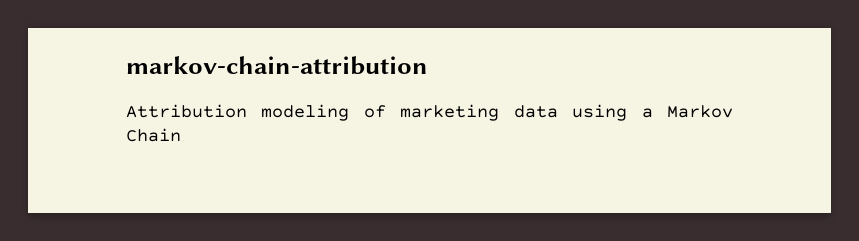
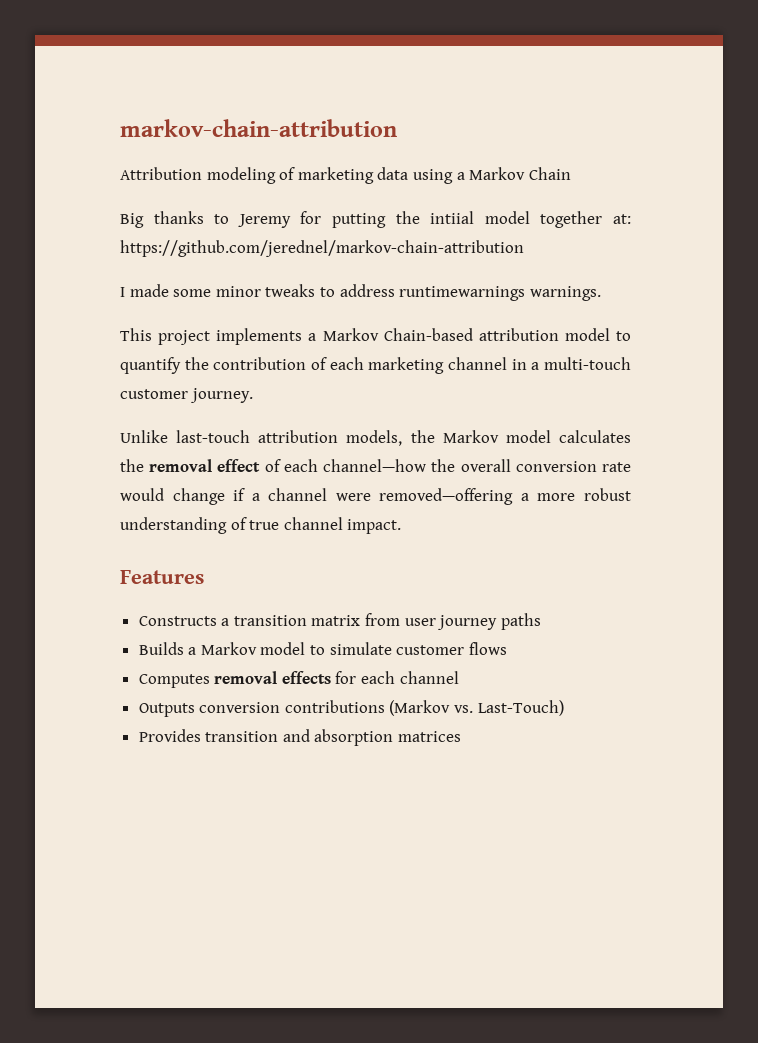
+ Big thanks to Jeremy for putting the intiial model together at: https://github.com/jerednel/markov-chain-attribution
+ I made some minor tweaks to address runtimewarnings warnings.
+ This project implements a Markov Chain-based attribution model to quantify the contribution of each marketing channel in a multi-touch customer journey.
+ Unlike last-touch attribution models, the Markov model calculates the removal effect of each channel—how the overall conversion rate would change if a channel were removed—offering a more robust understanding of true channel impact.
+ Features
+ Constructs a transition matrix from user journey paths
+ Builds a Markov model to simulate customer flows
+ Computes removal effects for each channel
+ Outputs conversion contributions (Markov vs. Last-Touch)
+ Provides transition and absorption matrices

